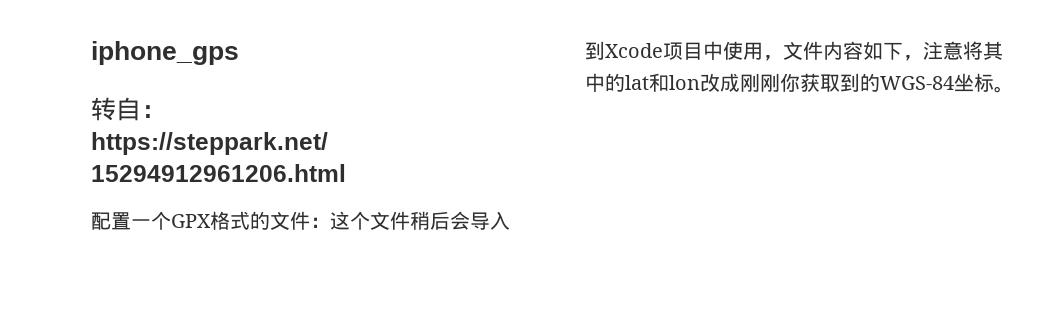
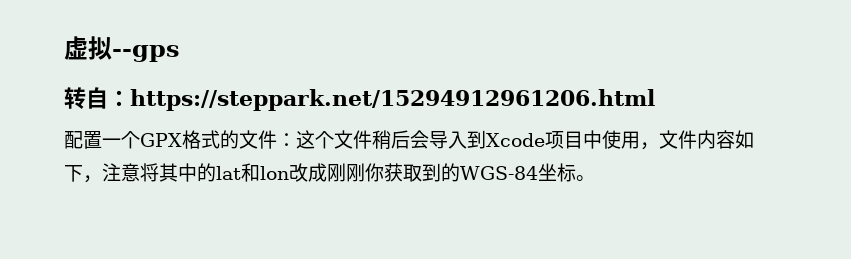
- iphone_gps
+ 虚拟--gps

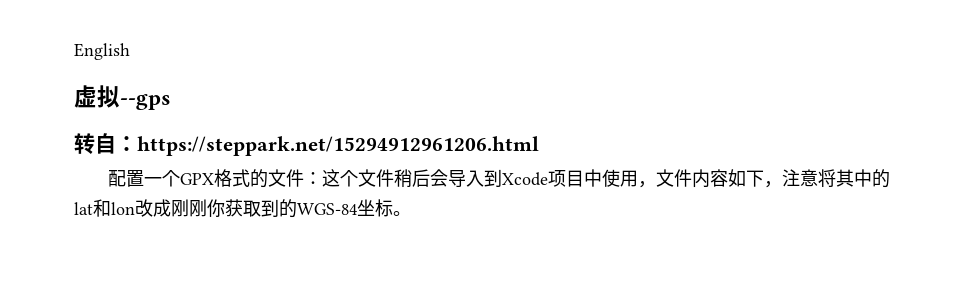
+ English

